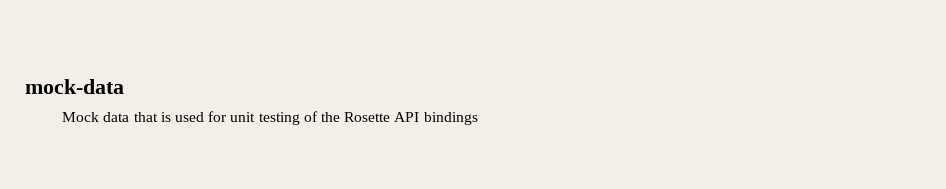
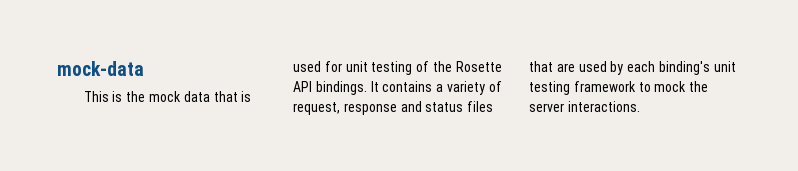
- Mock data that is used for unit testing of the Rosette API bindings
+ This is the mock data that is used for unit testing of the Rosette API bindings. It contains a variety of request, response and status files that are used by each binding's unit testing framework to mock the server interactions.

